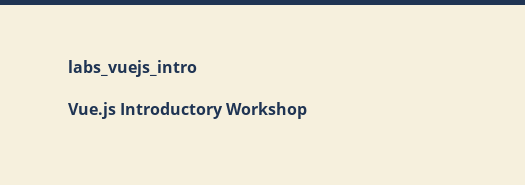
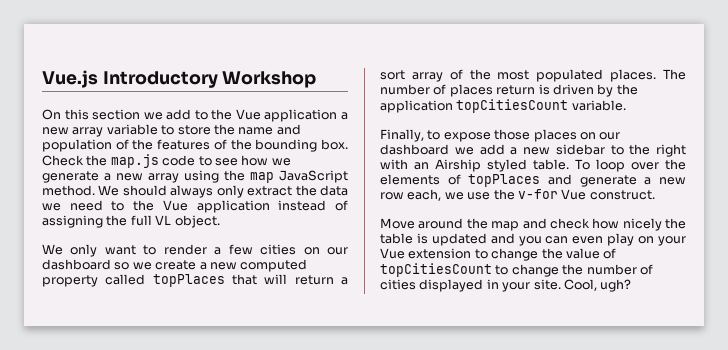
- labs_vuejs_intro
+ On this section we add to the Vue application a new array variable to store the name and population of the features of the bounding box. Check the map.js code to see how we generate a new array using the map JavaScript method. We should always only extract the data we need to the Vue application instead of assigning the full VL object.
+ We only want to render a few cities on our dashboard so we create a new computed property called topPlaces that will return a sort array of the most populated places. The number of places return is driven by the application topCitiesCount variable.
+ Finally, to expose those places on our dashboard we add a new sidebar to the right with an Airship styled table. To loop over the elements of topPlaces and generate a new row each, we use the v-for Vue construct.
+ Move around the map and check how nicely the table is updated and you can even play on your Vue extension to change the value of topCitiesCount to change the number of cities displayed in your site. Cool, ugh?

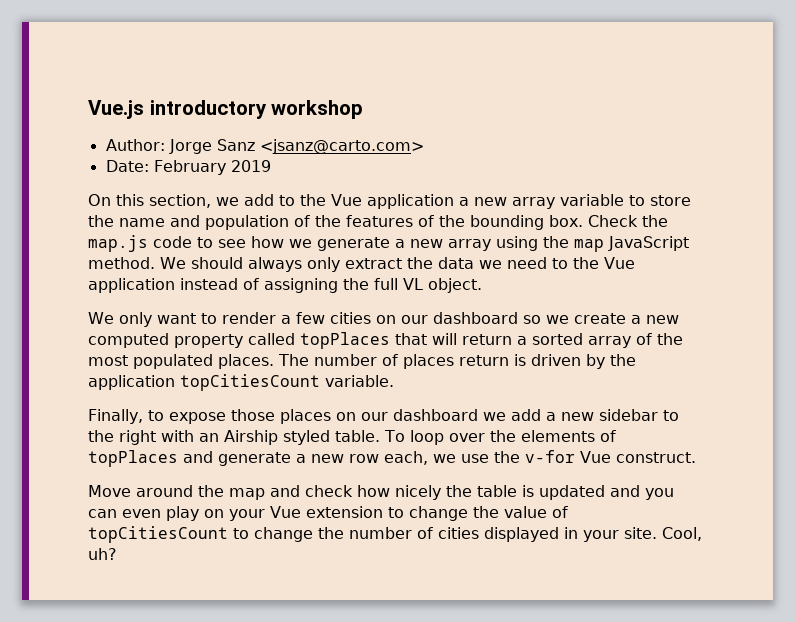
- Vue.js Introductory Workshop
+ Vue.js introductory workshop
+ Author: Jorge Sanz <jsanz@carto.com>
+ Date: February 2019
- On this section we add to the Vue application a new array variable to store the name and population of the features of the bounding box.
+ On this section, we add to the Vue application a new array variable to store the name and population of the features of the bounding box.
- We only want to render a few cities on our dashboard so we create a new computed property called topPlaces that will return a sort array of the most populated places.
+ We only want to render a few cities on our dashboard so we create a new computed property called topPlaces that will return a sorted array of the most populated places.
- Cool, ugh?
+ Cool, uh?

